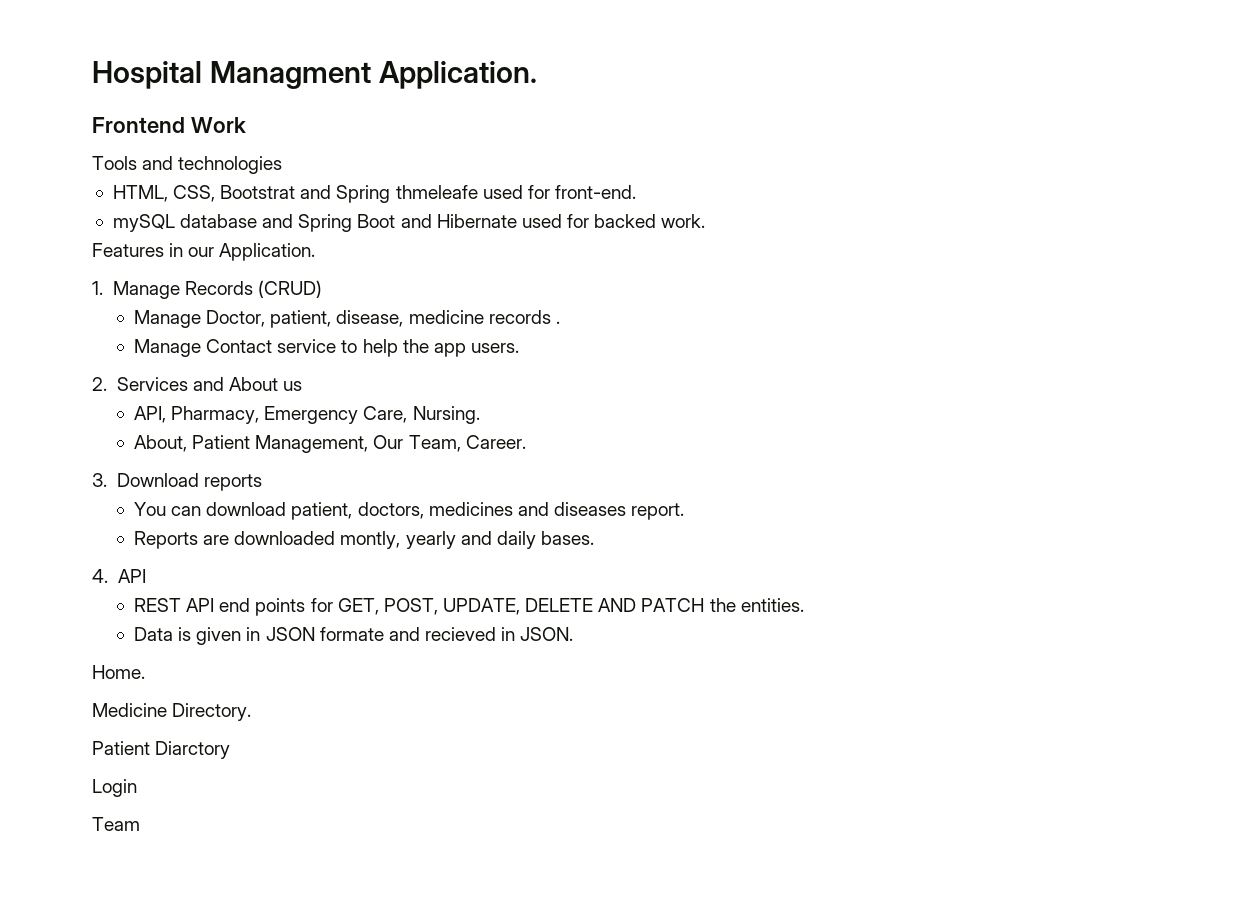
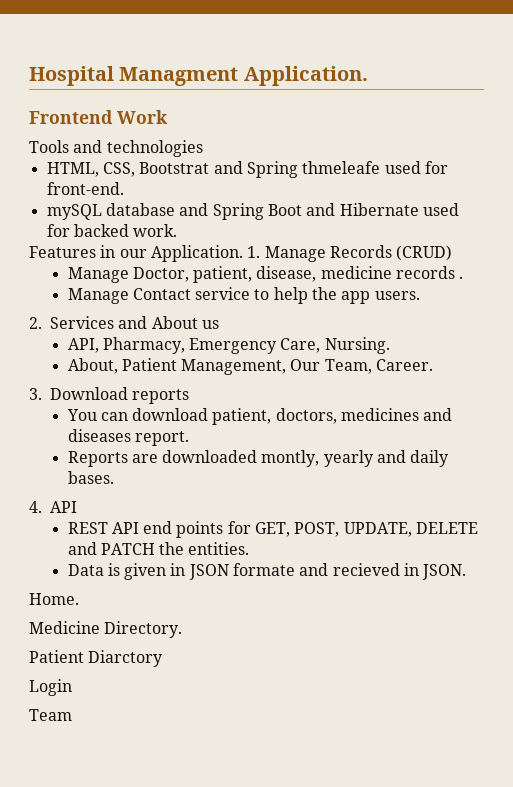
- Features in our Application.
- 1. Manage Records (CRUD)
+ Features in our Application. 1. Manage Records (CRUD)
- REST API end points for GET, POST, UPDATE, DELETE AND PATCH the entities.
+ REST API end points for GET, POST, UPDATE, DELETE and PATCH the entities.

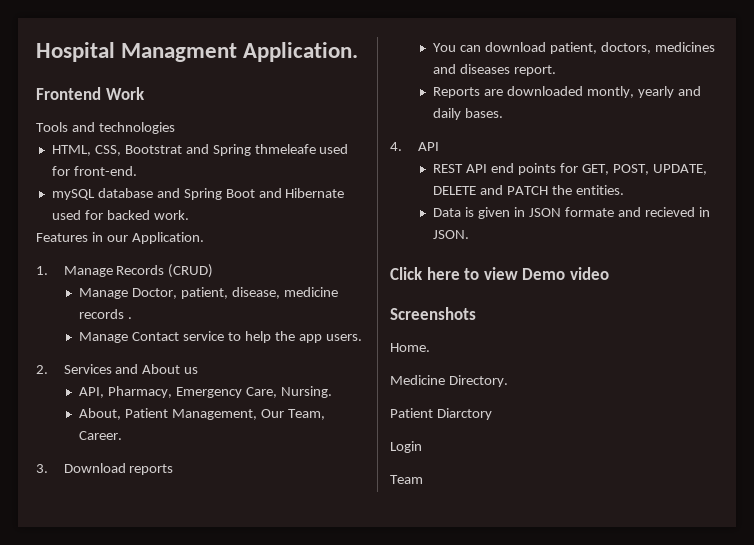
- Features in our Application. 1. Manage Records (CRUD)
+ Features in our Application.
+ 1. Manage Records (CRUD)
+ Click here to view Demo video
+ Screenshots

